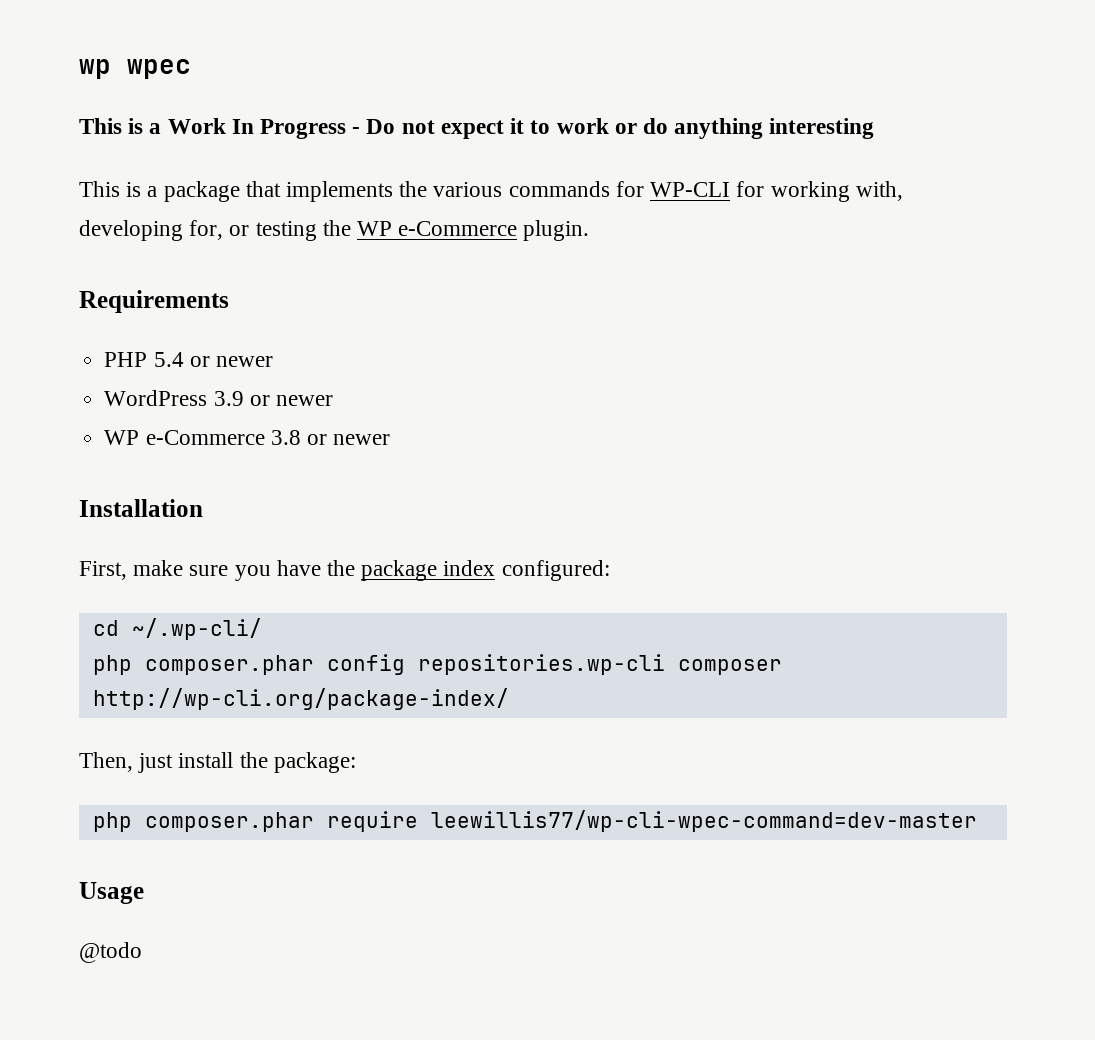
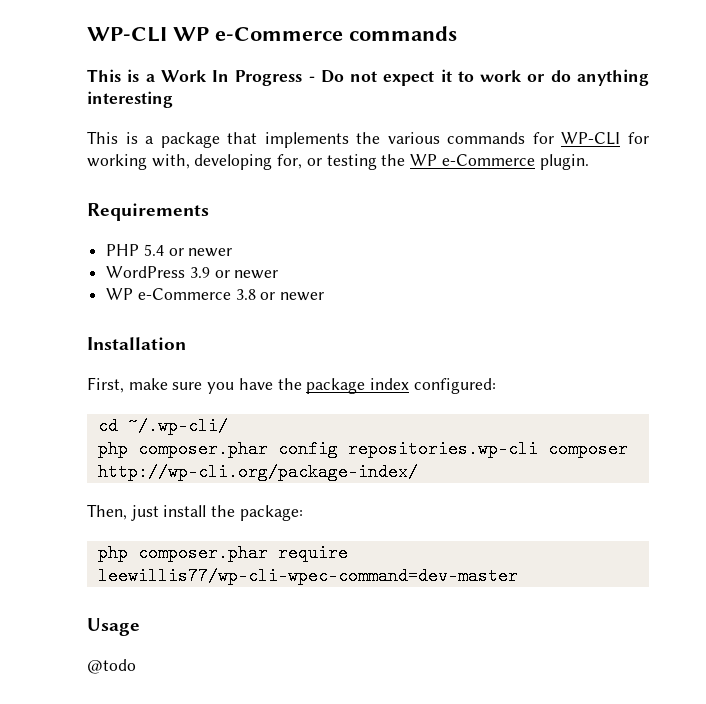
- wp wpec
+ WP-CLI WP e-Commerce commands

